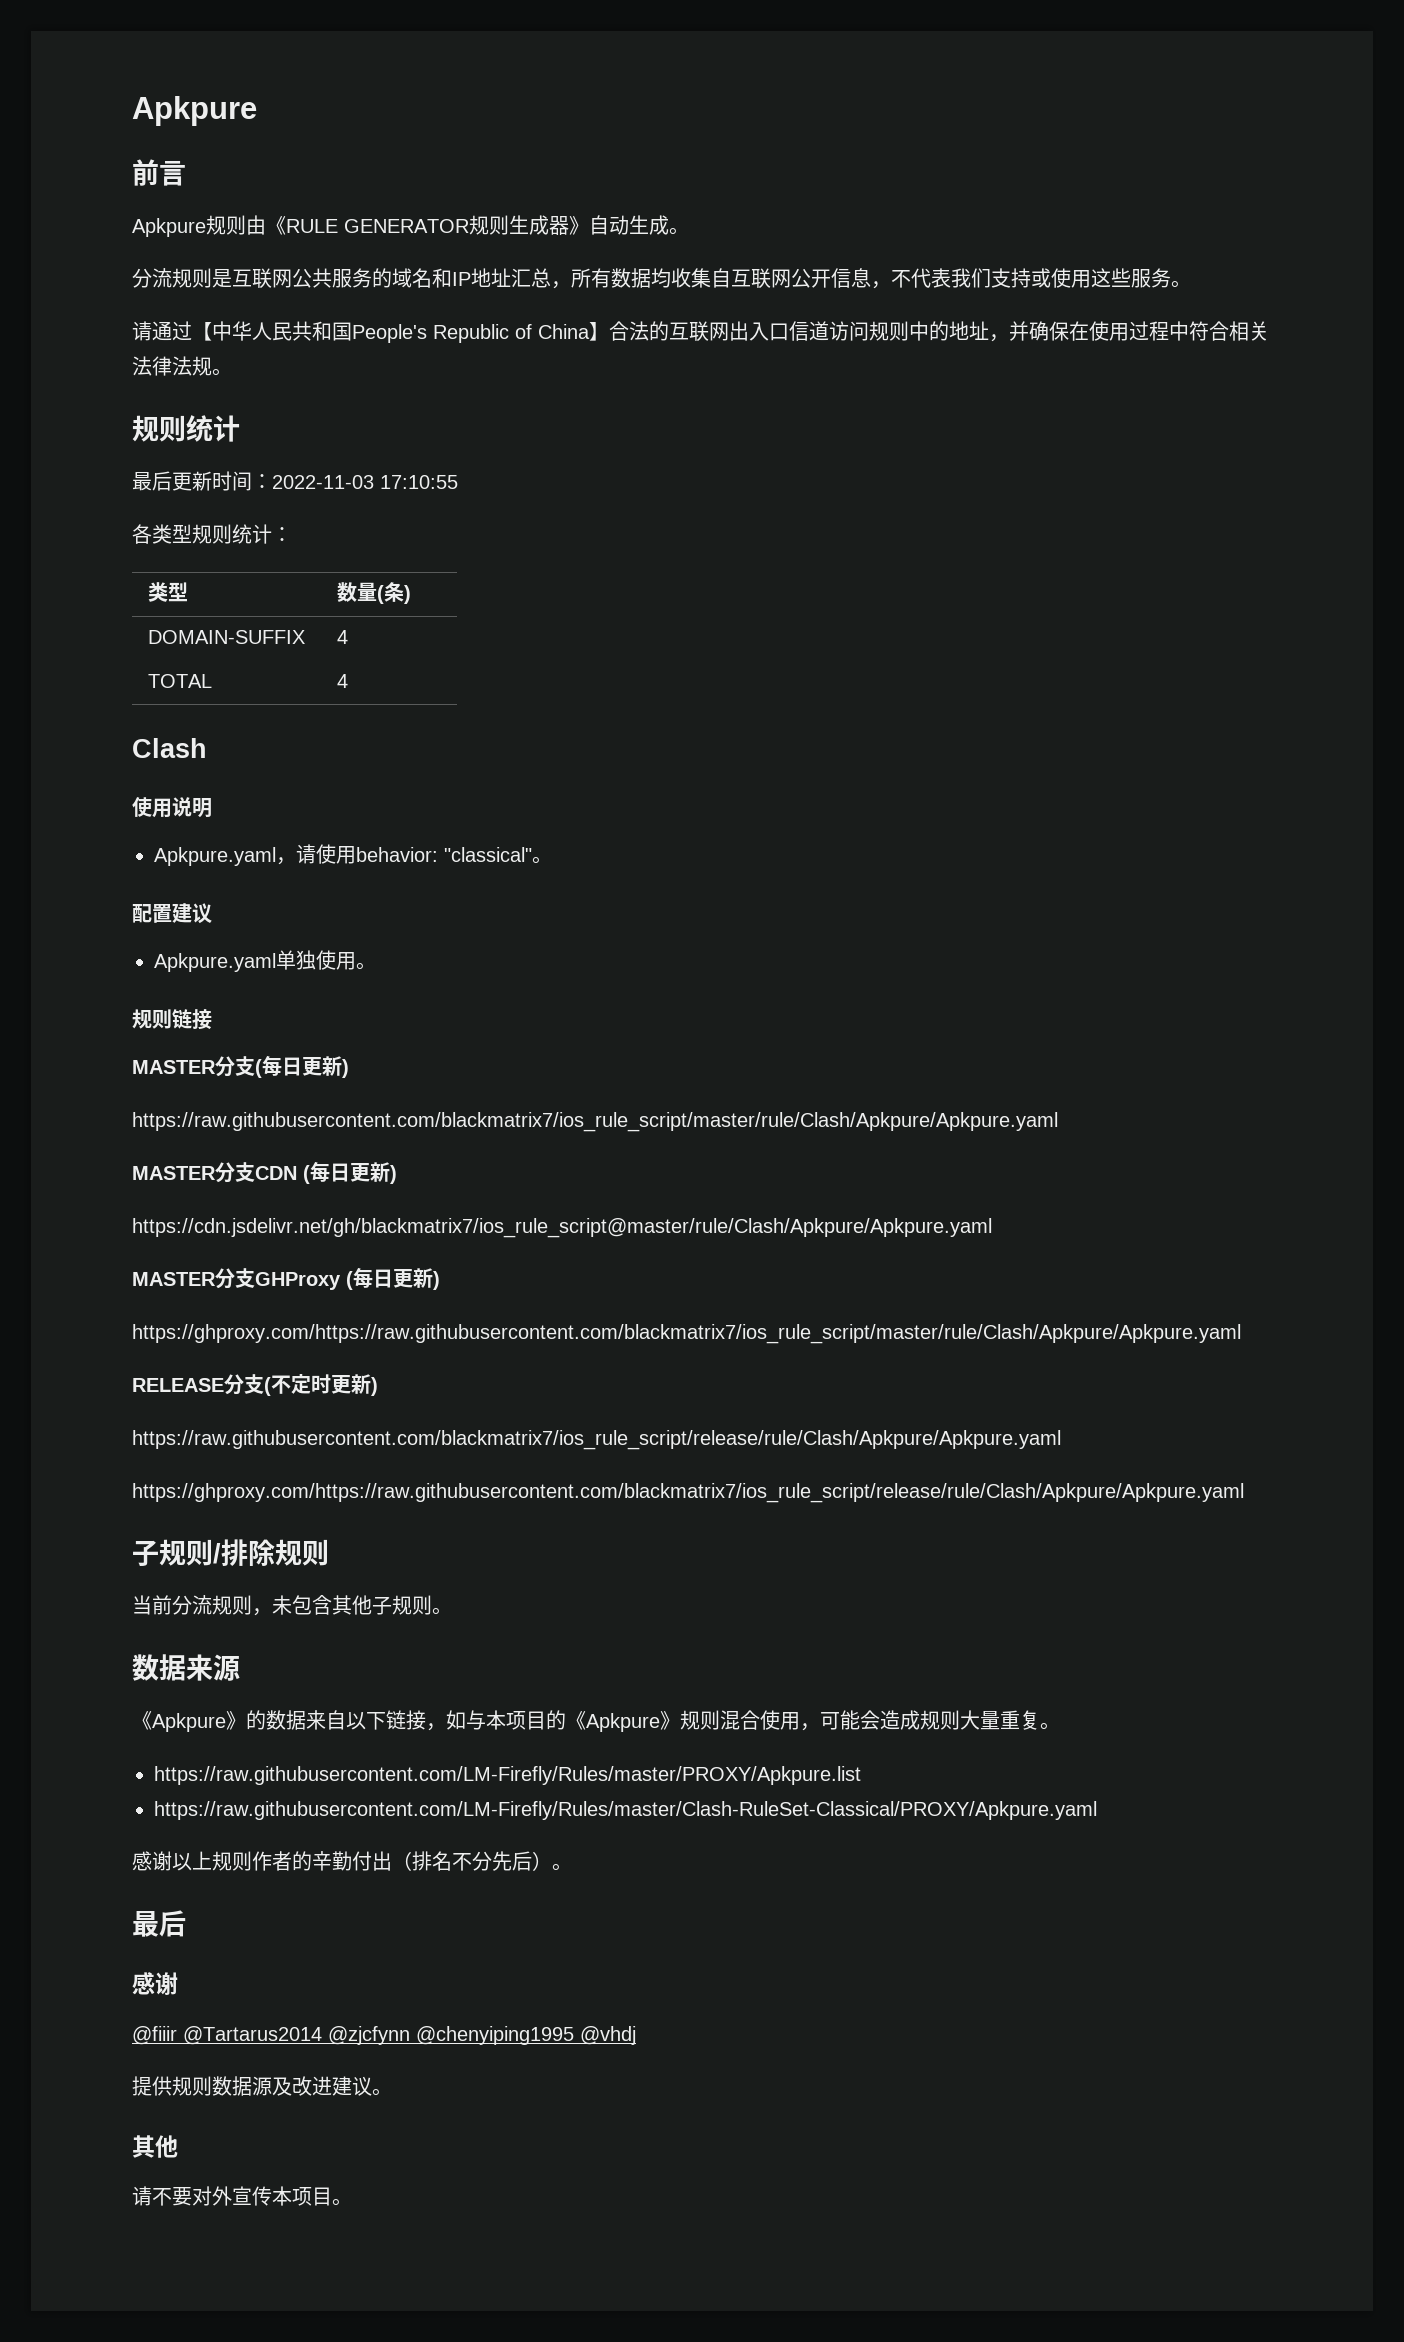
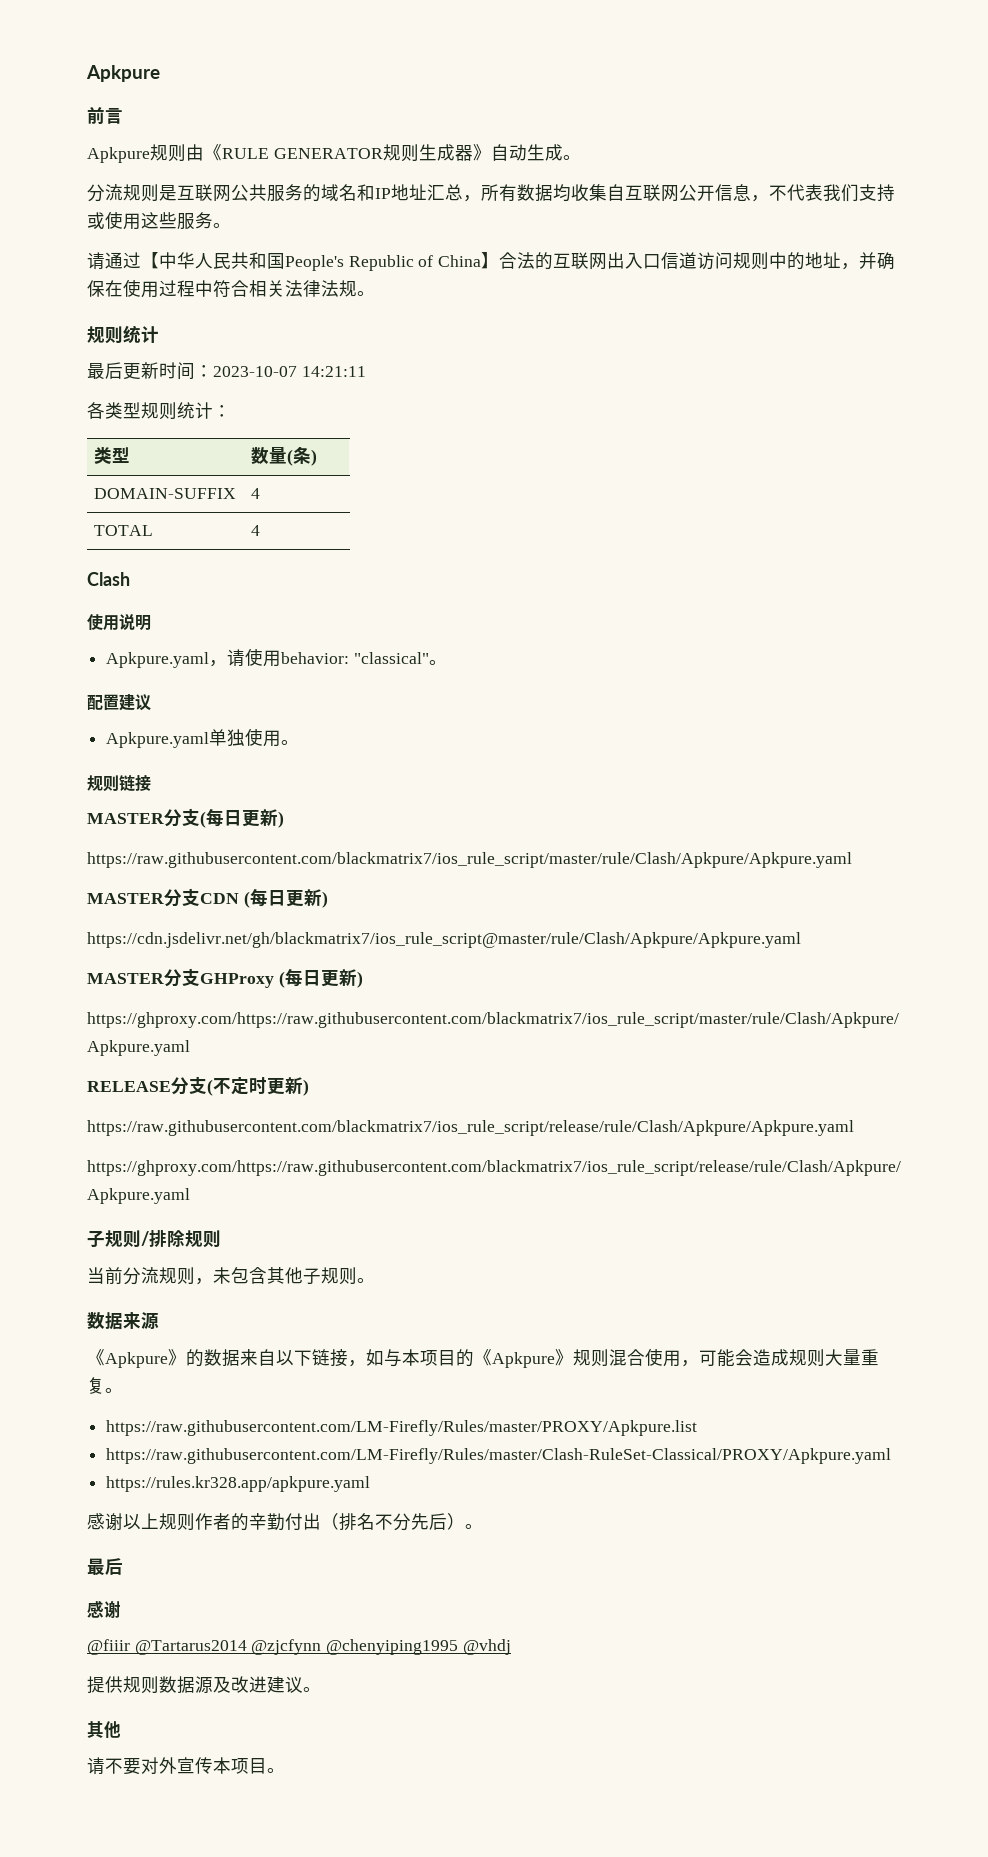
- 最后更新时间：2022-11-03 17:10:55
+ 最后更新时间：2023-10-07 14:21:11
+ https://rules.kr328.app/apkpure.yaml

